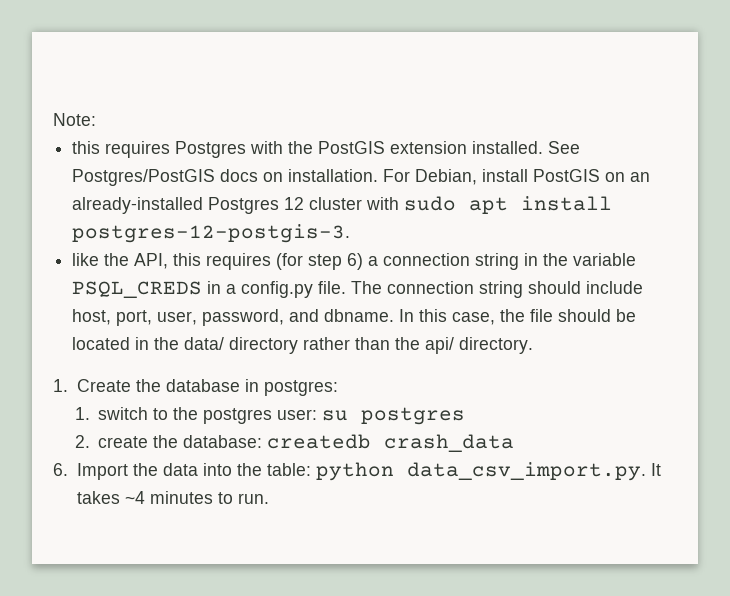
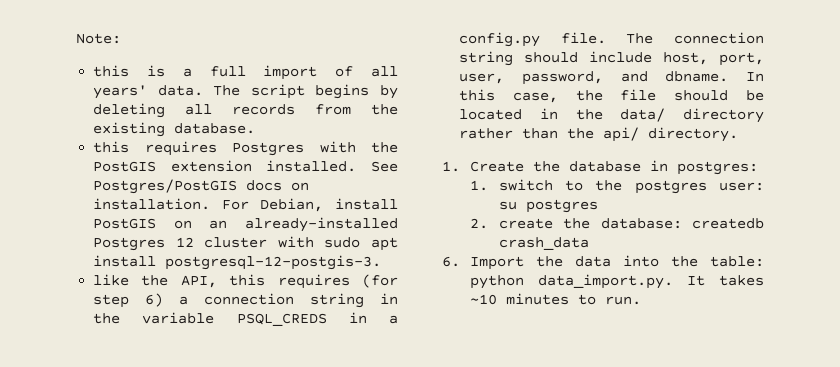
+ this is a full import of all years' data. The script begins by deleting all records from the existing database.
- For Debian, install PostGIS on an already-installed Postgres 12 cluster with sudo apt install postgres-12-postgis-3.
+ For Debian, install PostGIS on an already-installed Postgres 12 cluster with sudo apt install postgresql-12-postgis-3.
- 6. Import the data into the table: python data_csv_import.py. It takes ~4 minutes to run.
+ 6. Import the data into the table: python data_import.py. It takes ~10 minutes to run.

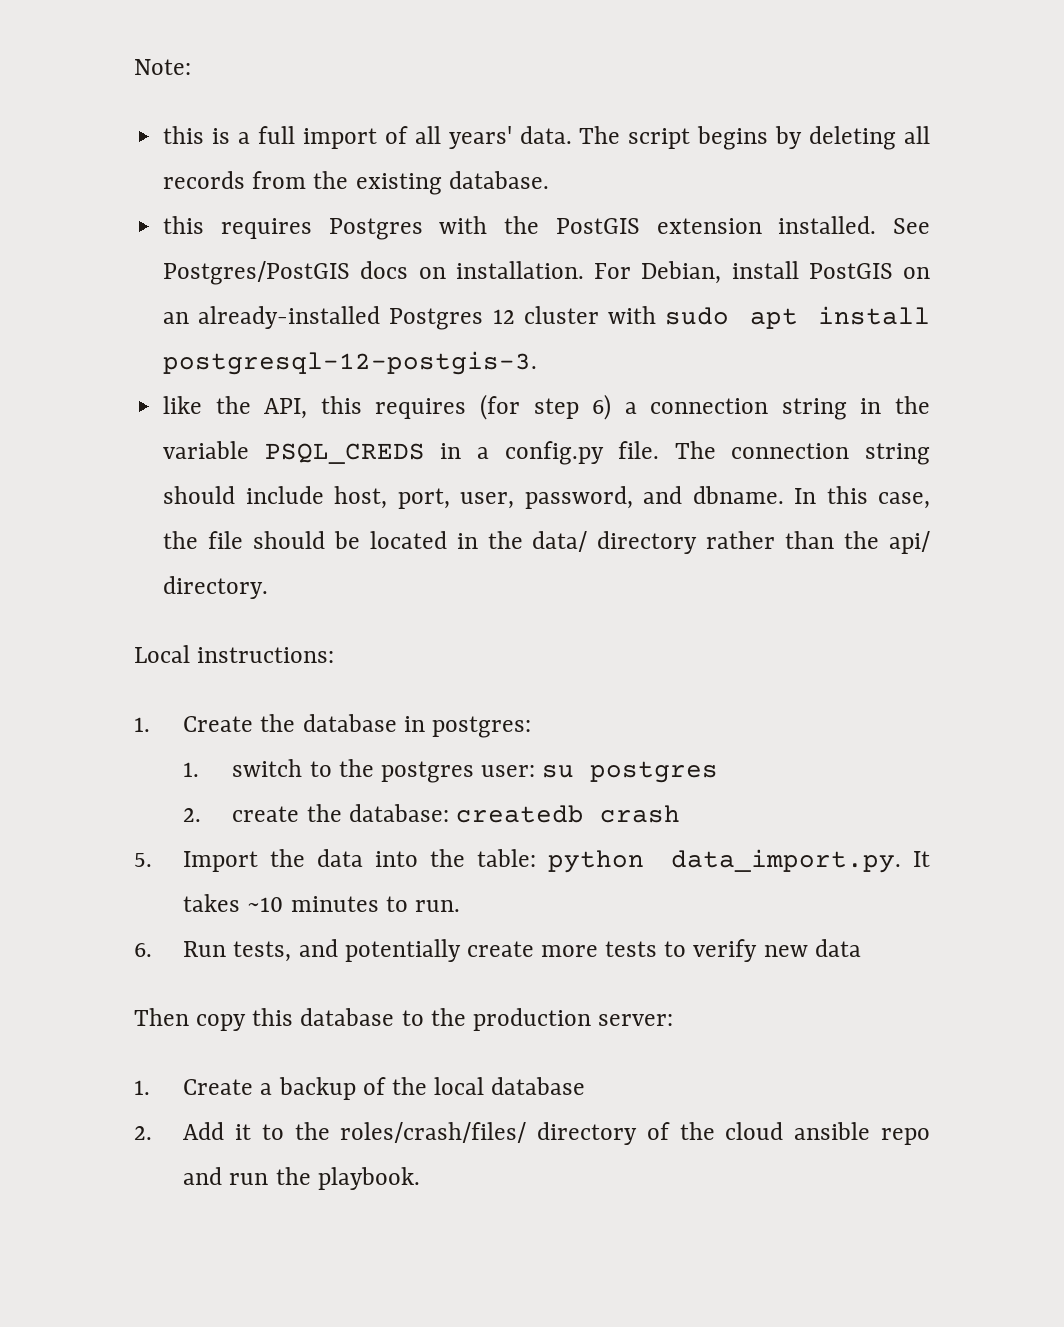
+ Local instructions:
- 2. create the database: createdb crash_data
- 6. Import the data into the table: python data_import.py. It takes ~10 minutes to run.
+ 2. create the database: createdb crash
+ 5. Import the data into the table: python data_import.py. It takes ~10 minutes to run.
+ 6. Run tests, and potentially create more tests to verify new data
+ Then copy this database to the production server:
+ 1. Create a backup of the local database
+ 2. Add it to the roles/crash/files/ directory of the cloud ansible repo and run the playbook.

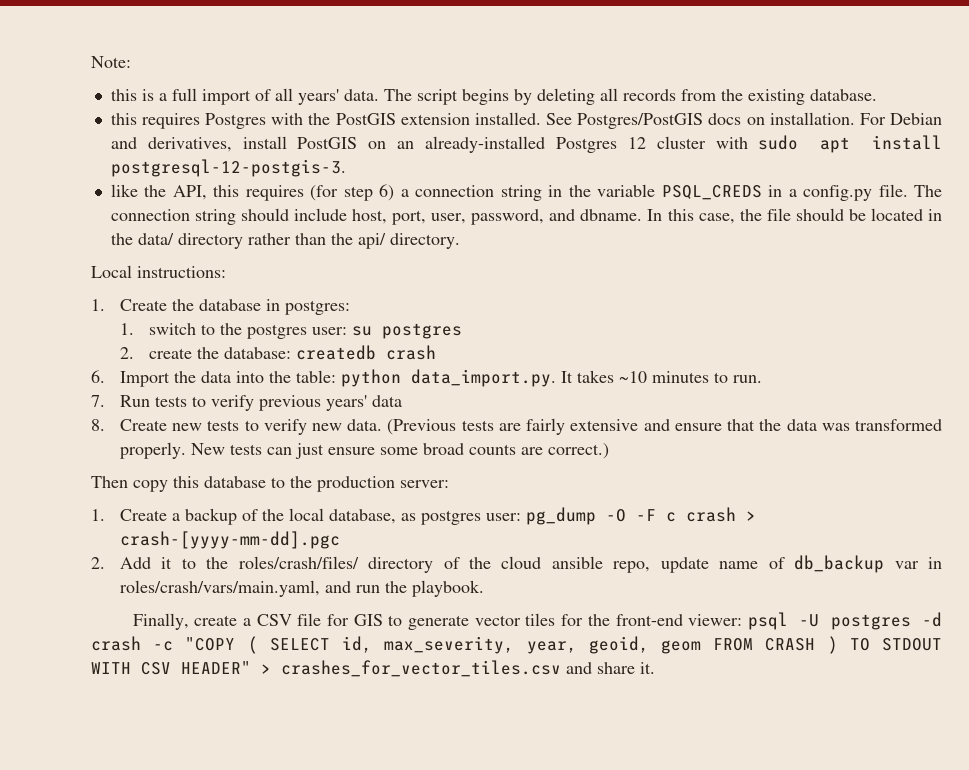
- For Debian, install PostGIS on an already-installed Postgres 12 cluster with sudo apt install postgresql-12-postgis-3.
+ For Debian and derivatives, install PostGIS on an already-installed Postgres 12 cluster with sudo apt install postgresql-12-postgis-3.
- 5. Import the data into the table: python data_import.py. It takes ~10 minutes to run.
+ 6. Import the data into the table: python data_import.py. It takes ~10 minutes to run.
- 6. Run tests, and potentially create more tests to verify new data
+ 7. Run tests to verify previous years' data
+ 8. Create new tests to verify new data. (Previous tests are fairly extensive and ensure that the data was transformed properly. New tests can just ensure some broad counts are correct.)
- 1. Create a backup of the local database
+ 1. Create a backup of the local database, as postgres user: pg_dump -O -F c crash > crash-[yyyy-mm-dd].pgc
- 2. Add it to the roles/crash/files/ directory of the cloud ansible repo and run the playbook.
+ 2. Add it to the roles/crash/files/ directory of the cloud ansible repo, update name of db_backup var in roles/crash/vars/main.yaml, and run the playbook.
+ Finally, create a CSV file for GIS to generate vector tiles for the front-end viewer: psql -U postgres -d crash -c "COPY ( SELECT id, max_severity, year, geoid, geom FROM CRASH ) TO STDOUT WITH CSV HEADER" > crashes_for_vector_tiles.csv and share it.

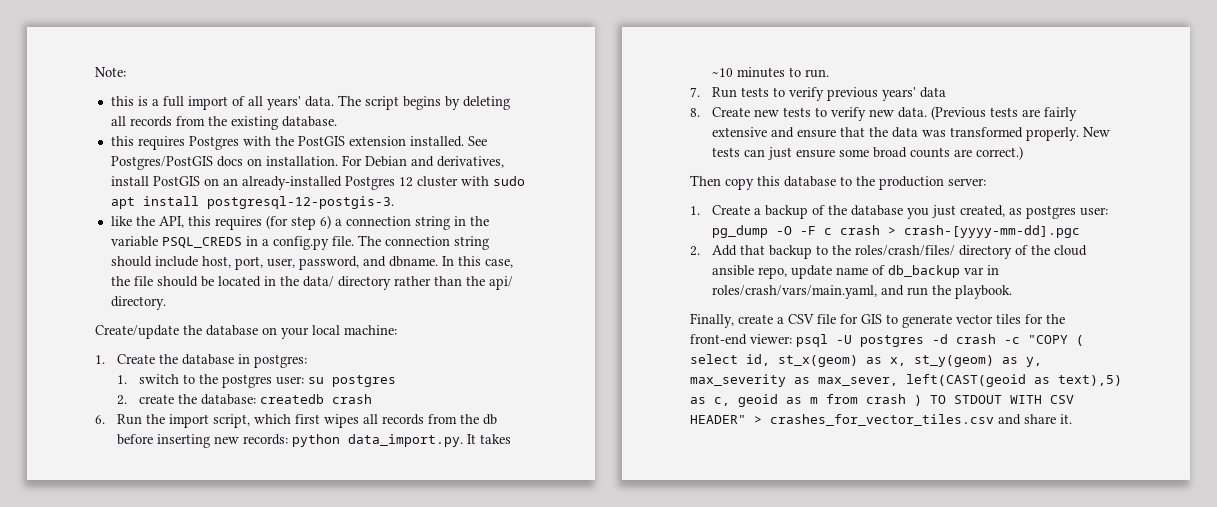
- Local instructions:
+ Create/update the database on your local machine:
- 6. Import the data into the table: python data_import.py. It takes ~10 minutes to run.
+ 6. Run the import script, which first wipes all records from the db before inserting new records: python data_import.py. It takes ~10 minutes to run.
- 1. Create a backup of the local database, as postgres user: pg_dump -O -F c crash > crash-[yyyy-mm-dd].pgc
+ 1. Create a backup of the database you just created, as postgres user: pg_dump -O -F c crash > crash-[yyyy-mm-dd].pgc
- 2. Add it to the roles/crash/files/ directory of the cloud ansible repo, update name of db_backup var in roles/crash/vars/main.yaml, and run the playbook.
+ 2. Add that backup to the roles/crash/files/ directory of the cloud ansible repo, update name of db_backup var in roles/crash/vars/main.yaml, and run the playbook.
- Finally, create a CSV file for GIS to generate vector tiles for the front-end viewer: psql -U postgres -d crash -c "COPY ( SELECT id, max_severity, year, geoid, geom FROM CRASH ) TO STDOUT WITH CSV HEADER" > crashes_for_vector_tiles.csv and share it.
+ Finally, create a CSV file for GIS to generate vector tiles for the front-end viewer: psql -U postgres -d crash -c "COPY ( select id, st_x(geom) as x, st_y(geom) as y, max_severity as max_sever, left(CAST(geoid as text),5) as c, geoid as m from crash ) TO STDOUT WITH CSV HEADER" > crashes_for_vector_tiles.csv and share it.

